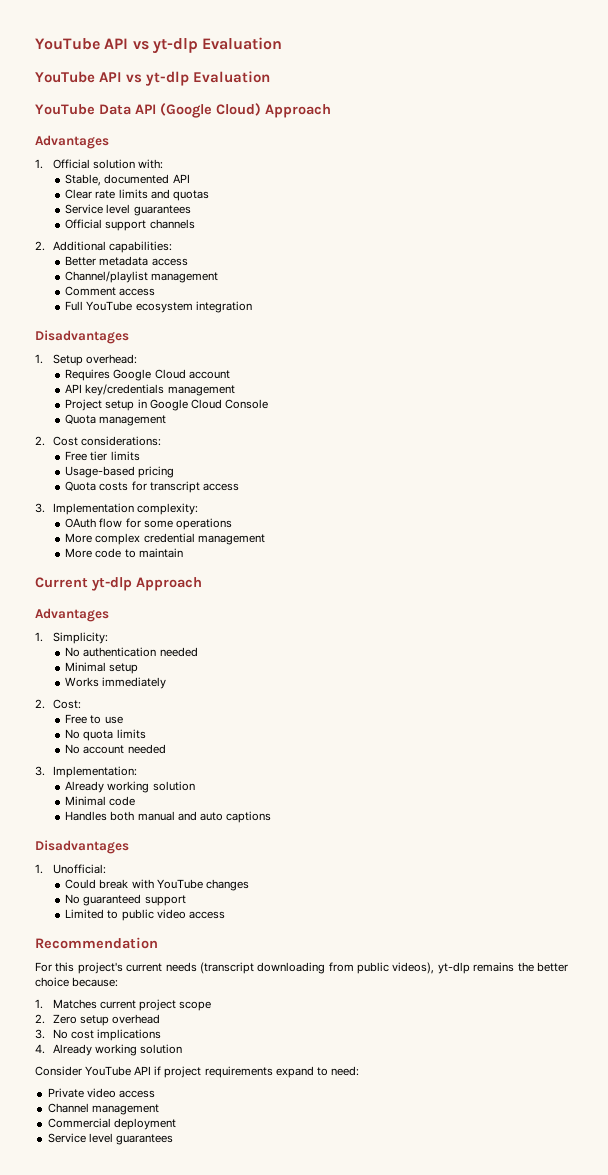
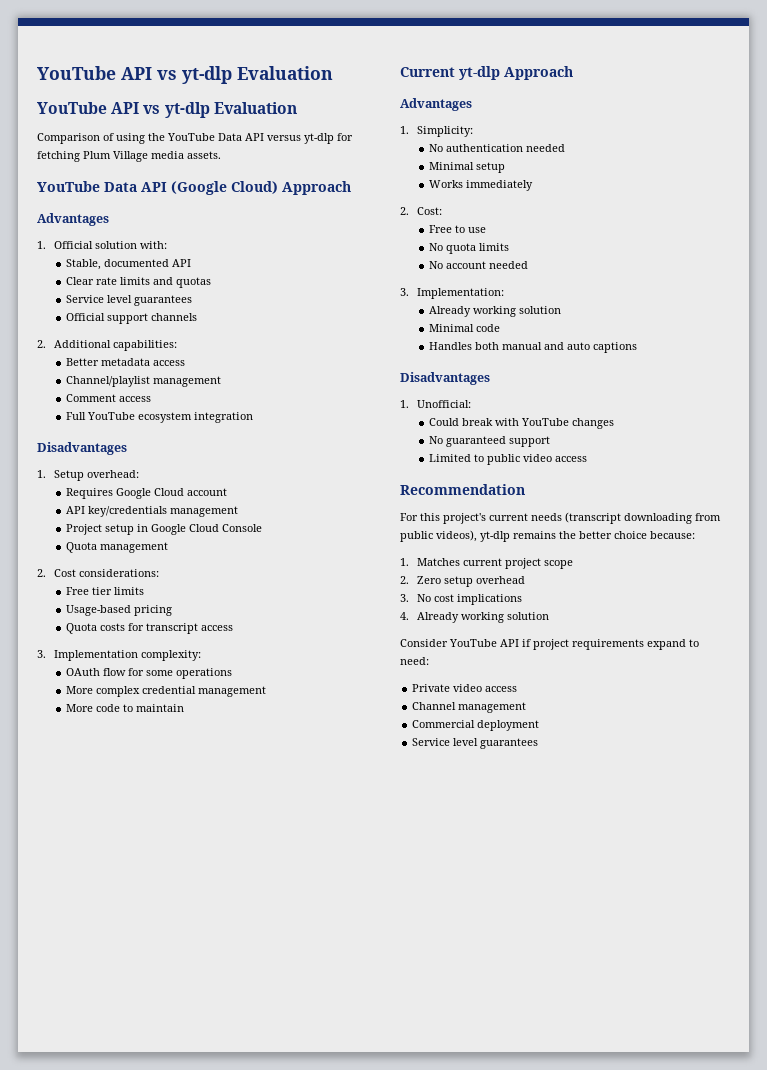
+ Comparison of using the YouTube Data API versus yt-dlp for fetching Plum Village media assets.

